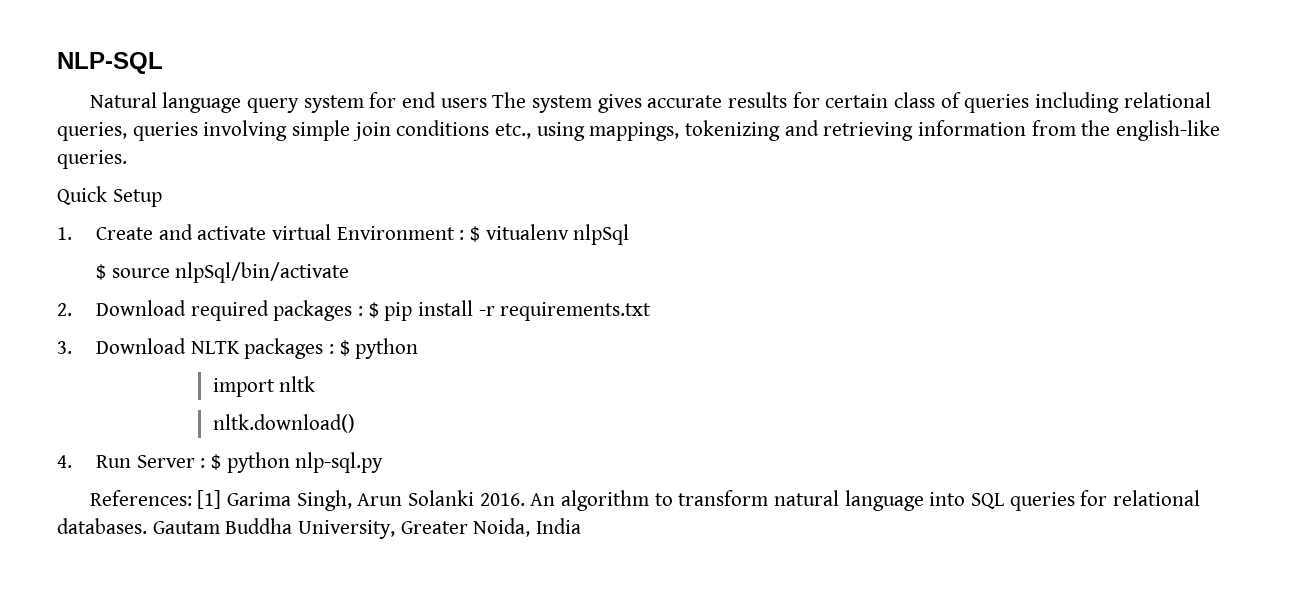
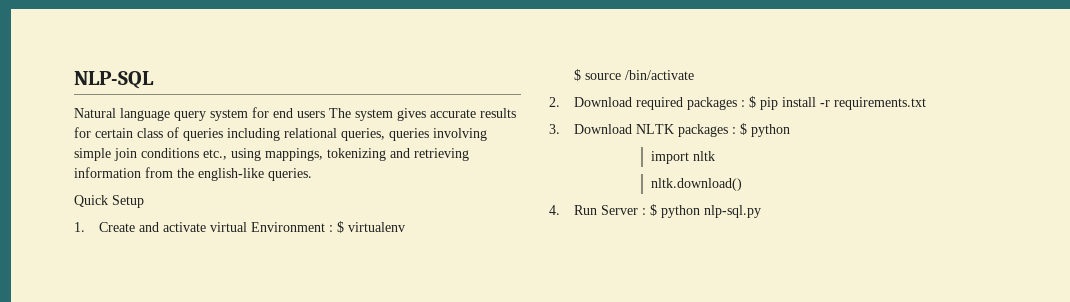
- 1. Create and activate virtual Environment : $ vitualenv nlpSql
+ 1. Create and activate virtual Environment : $ virtualenv
- $ source nlpSql/bin/activate
+ $ source /bin/activate
- References: [1] Garima Singh, Arun Solanki 2016. An algorithm to transform natural language into SQL queries for relational databases. Gautam Buddha University, Greater Noida, India

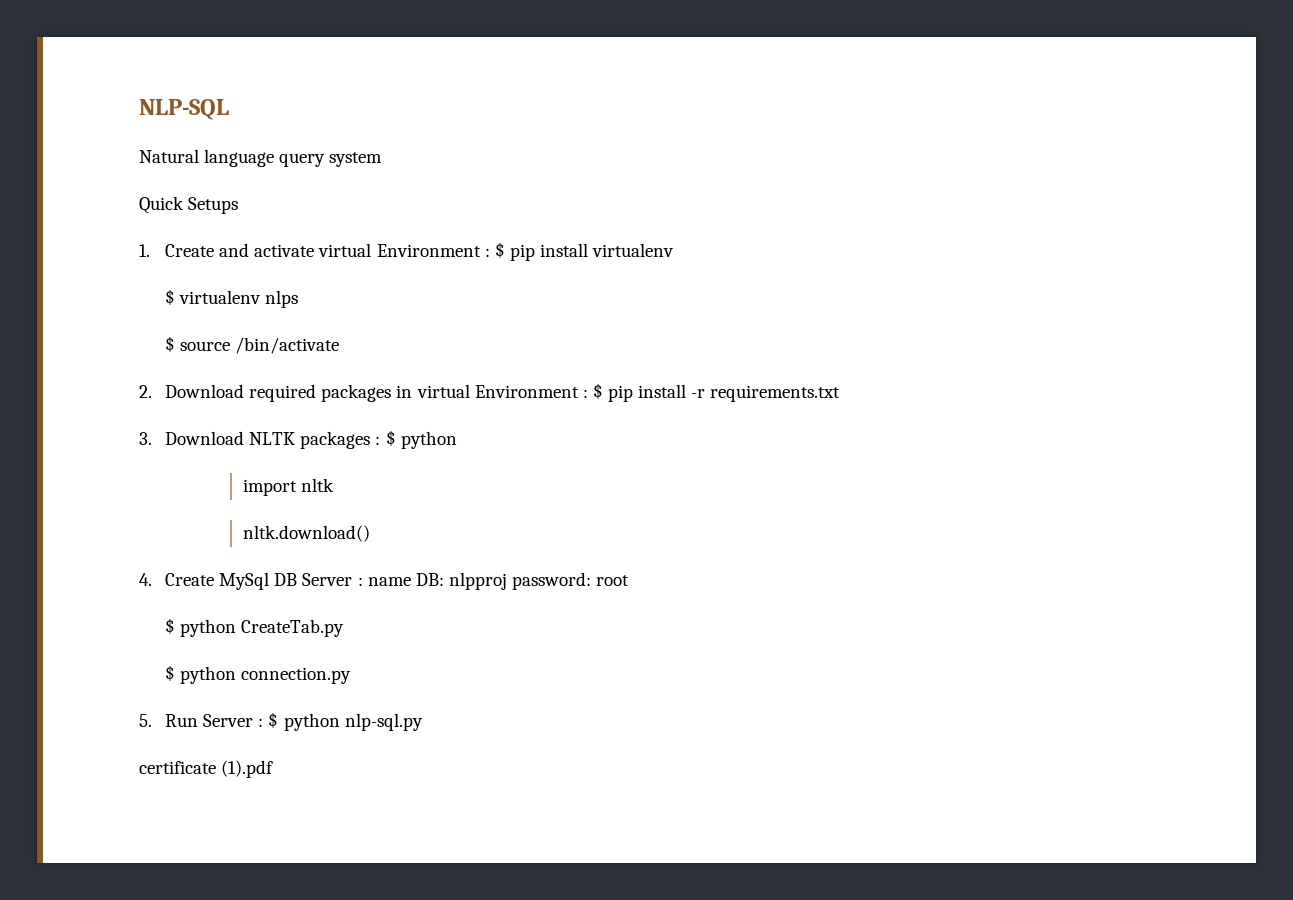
- Natural language query system for end users The system gives accurate results for certain class of queries including relational queries, queries involving simple join conditions etc., using mappings, tokenizing and retrieving information from the english-like queries.
+ Natural language query system
- Quick Setup
+ Quick Setups
- 1. Create and activate virtual Environment : $ virtualenv
+ 1. Create and activate virtual Environment : $ pip install virtualenv
+ $ virtualenv nlps
- 2. Download required packages : $ pip install -r requirements.txt
+ 2. Download required packages in virtual Environment : $ pip install -r requirements.txt
- 4. Run Server : $ python nlp-sql.py
+ 4. Create MySql DB Server : name DB: nlpproj password: root
+ $ python CreateTab.py
+ $ python connection.py
+ 5. Run Server : $ python nlp-sql.py
+ certificate (1).pdf

